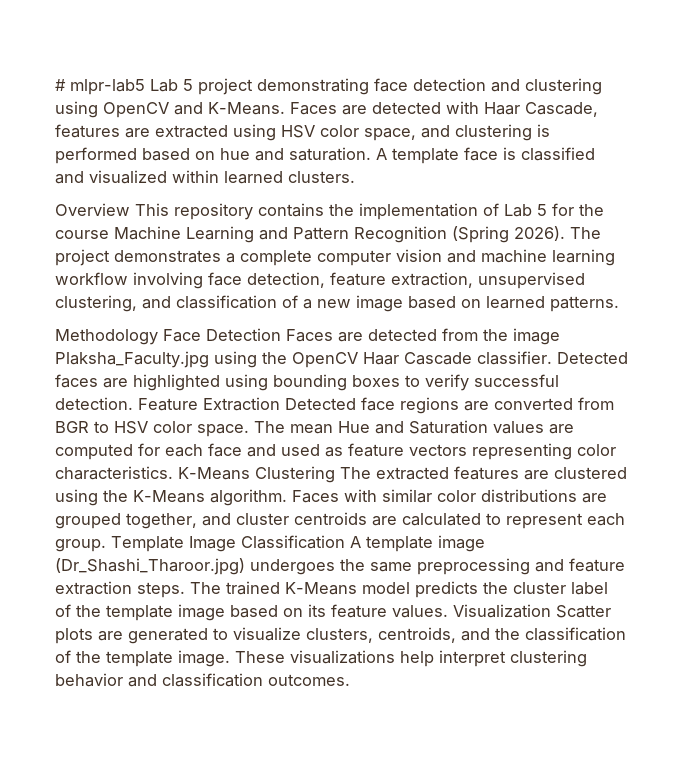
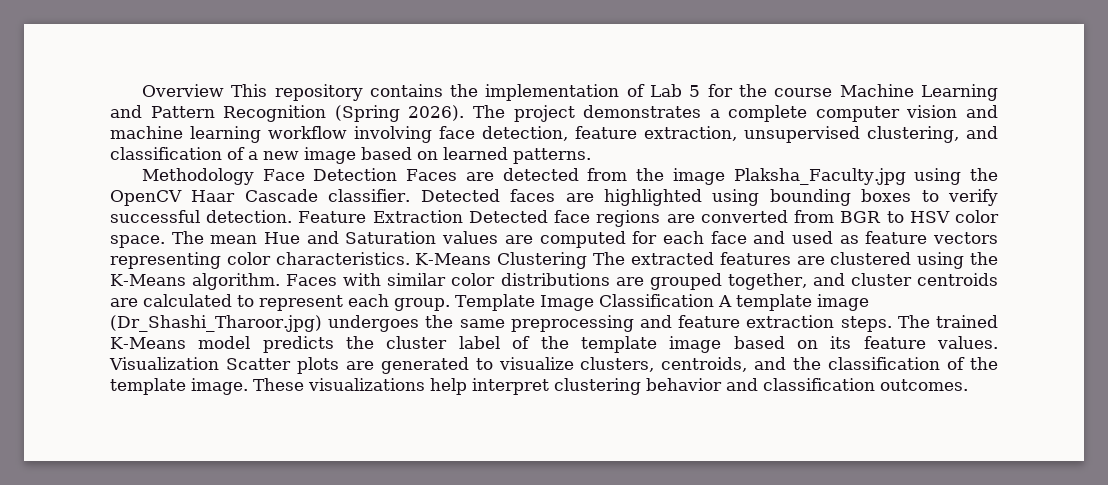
- # mlpr-lab5 Lab 5 project demonstrating face detection and clustering using OpenCV and K-Means. Faces are detected with Haar Cascade, features are extracted using HSV color space, and clustering is performed based on hue and saturation. A template face is classified and visualized within learned clusters.

